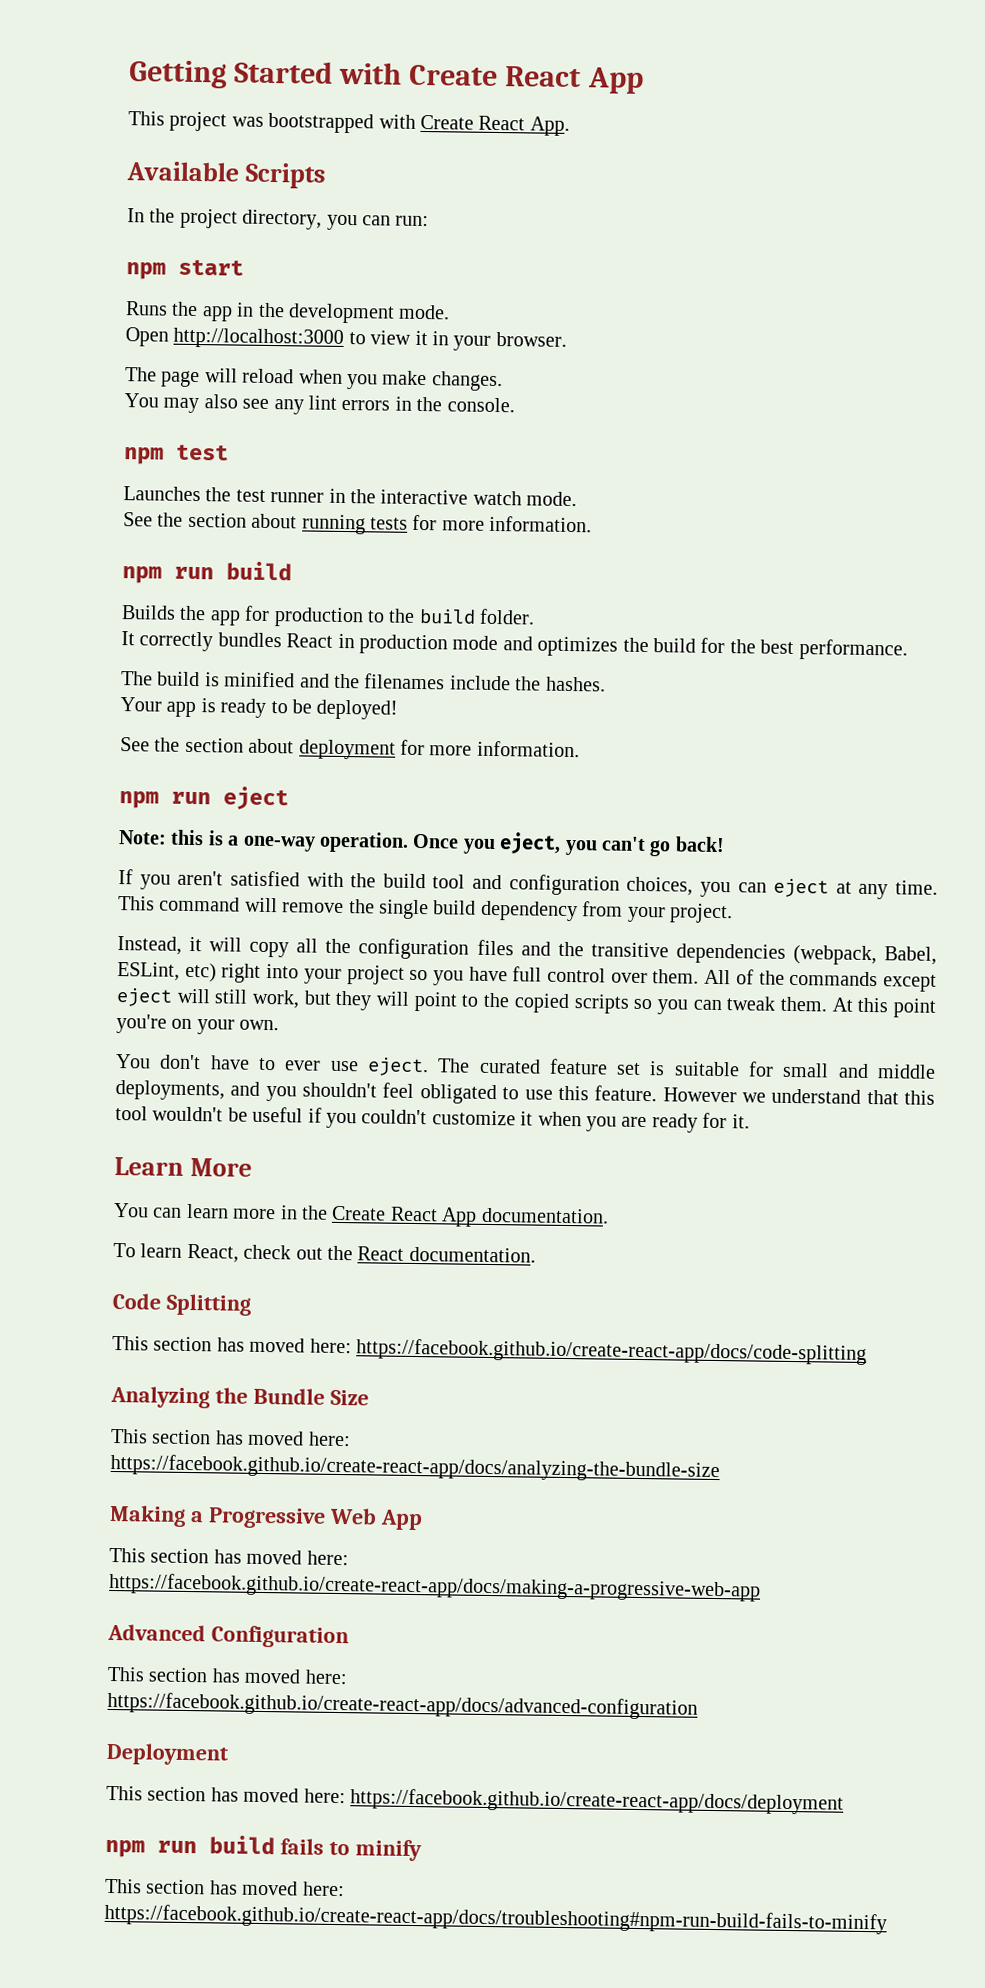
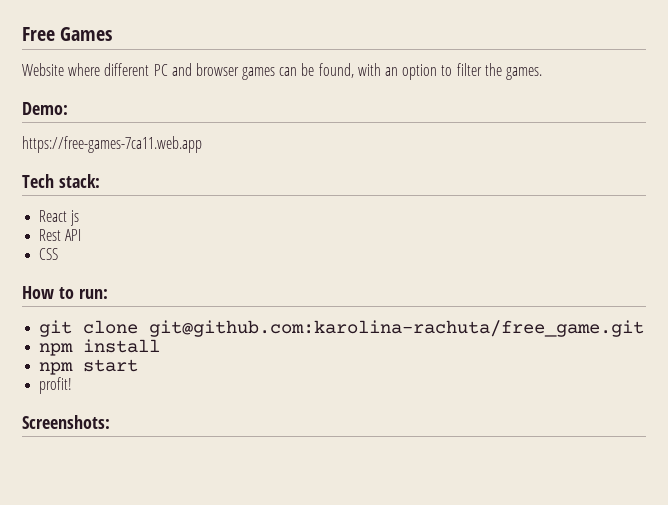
- Getting Started with Create React App
- This project was bootstrapped with Create React App.
- Available Scripts
- In the project directory, you can run:
+ Free Games
+ Website where different PC and browser games can be found, with an option to filter the games.
+ Demo:
+ https://free-games-7ca11.web.app
+ Tech stack:
+ React js
+ Rest API
+ CSS
+ How to run:
+ git clone git@github.com:karolina-rachuta/free_game.git
+ npm install
  npm start
- Runs the app in the development mode.
- Open http://localhost:3000 to view it in your browser.
- The page will reload when you make changes.
- You may also see any lint errors in the console.
- npm test
- Launches the test runner in the interactive watch mode.
- See the section about running tests for more information.
- npm run build
- Builds the app for production to the build folder.
- It correctly bundles React in production mode and optimizes the build for the best performance.
- The build is minified and the filenames include the hashes.
- Your app is ready to be deployed!
- See the section about deployment for more information.
- npm run eject
- Note: this is a one-way operation. Once you eject, you can't go back!
- If you aren't satisfied with the build tool and configuration choices, you can eject at any time. This command will remove the single build dependency from your project.
- Instead, it will copy all the configuration files and the transitive dependencies (webpack, Babel, ESLint, etc) right into your project so you have full control over them. All of the commands except eject will still work, but they will point to the copied scripts so you can tweak them. At this point you're on your own.
- You don't have to ever use eject. The curated feature set is suitable for small and middle deployments, and you shouldn't feel obligated to use this feature. However we understand that this tool wouldn't be useful if you couldn't customize it when you are ready for it.
- Learn More
- You can learn more in the Create React App documentation.
- To learn React, check out the React documentation.
- Code Splitting
- This section has moved here: https://facebook.github.io/create-react-app/docs/code-splitting
- Analyzing the Bundle Size
- This section has moved here: https://facebook.github.io/create-react-app/docs/analyzing-the-bundle-size
- Making a Progressive Web App
- This section has moved here: https://facebook.github.io/create-react-app/docs/making-a-progressive-web-app
- Advanced Configuration
- This section has moved here: https://facebook.github.io/create-react-app/docs/advanced-configuration
- Deployment
- This section has moved here: https://facebook.github.io/create-react-app/docs/deployment
- npm run build fails to minify
- This section has moved here: https://facebook.github.io/create-react-app/docs/troubleshooting#npm-run-build-fails-to-minify
+ profit!
+ Screenshots:

